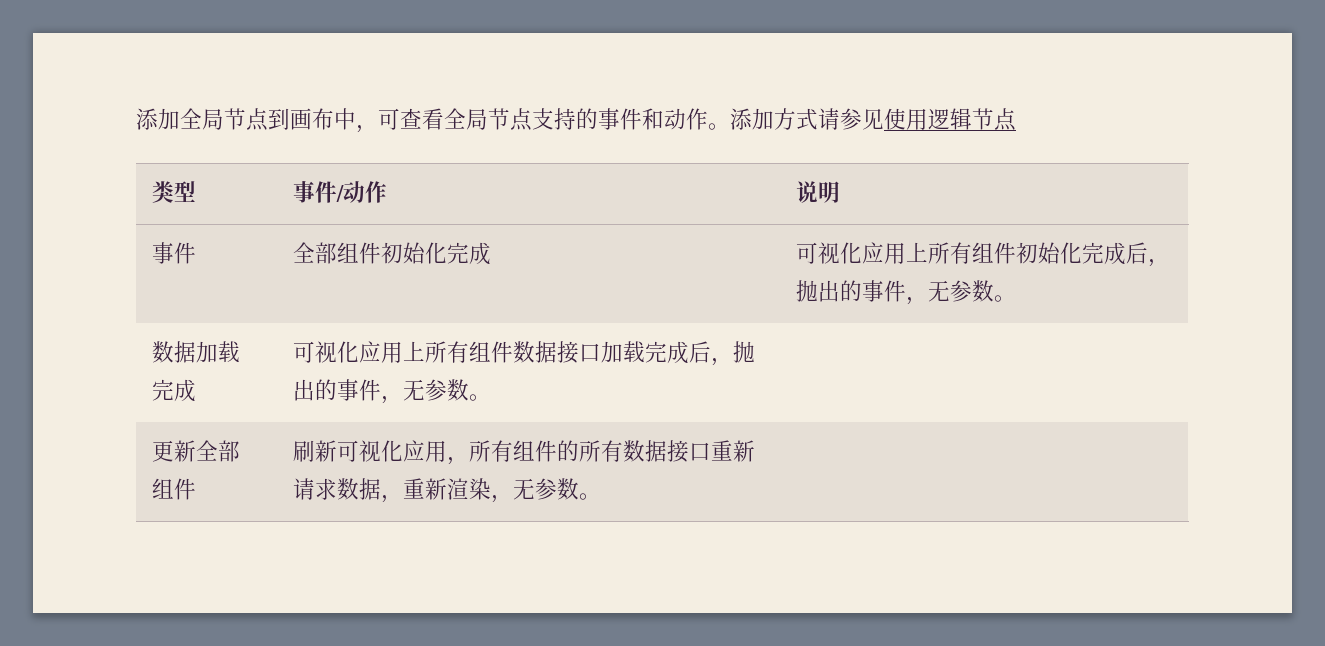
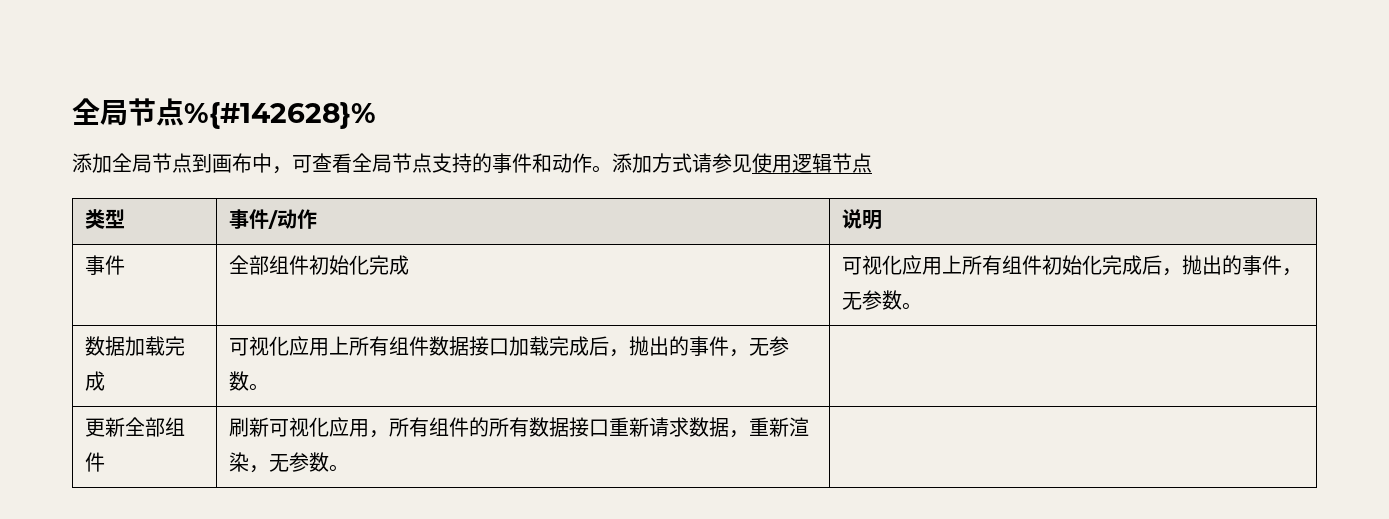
+ 全局节点%{#142628}%

